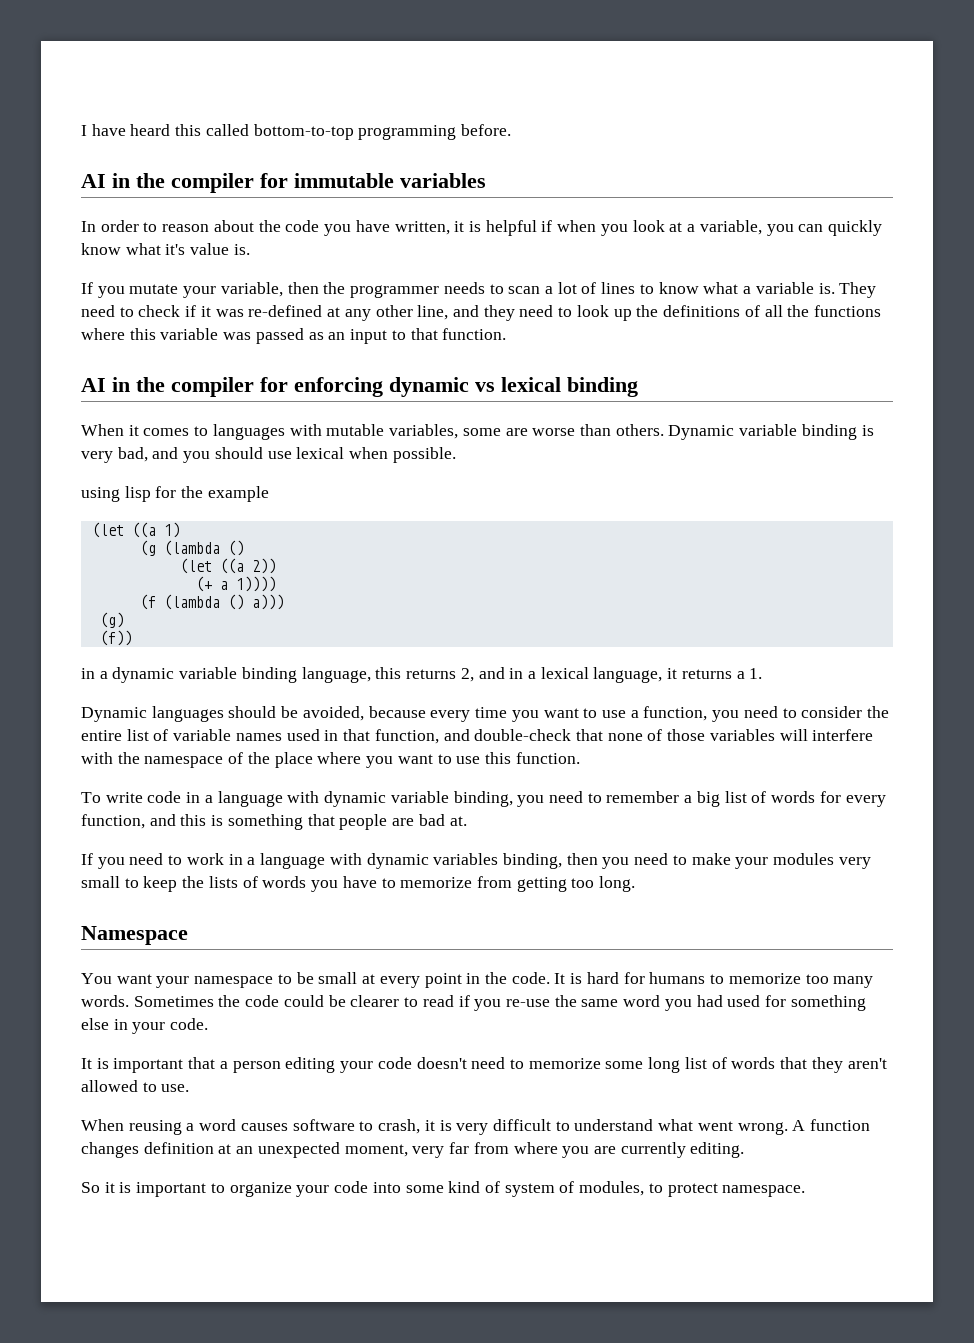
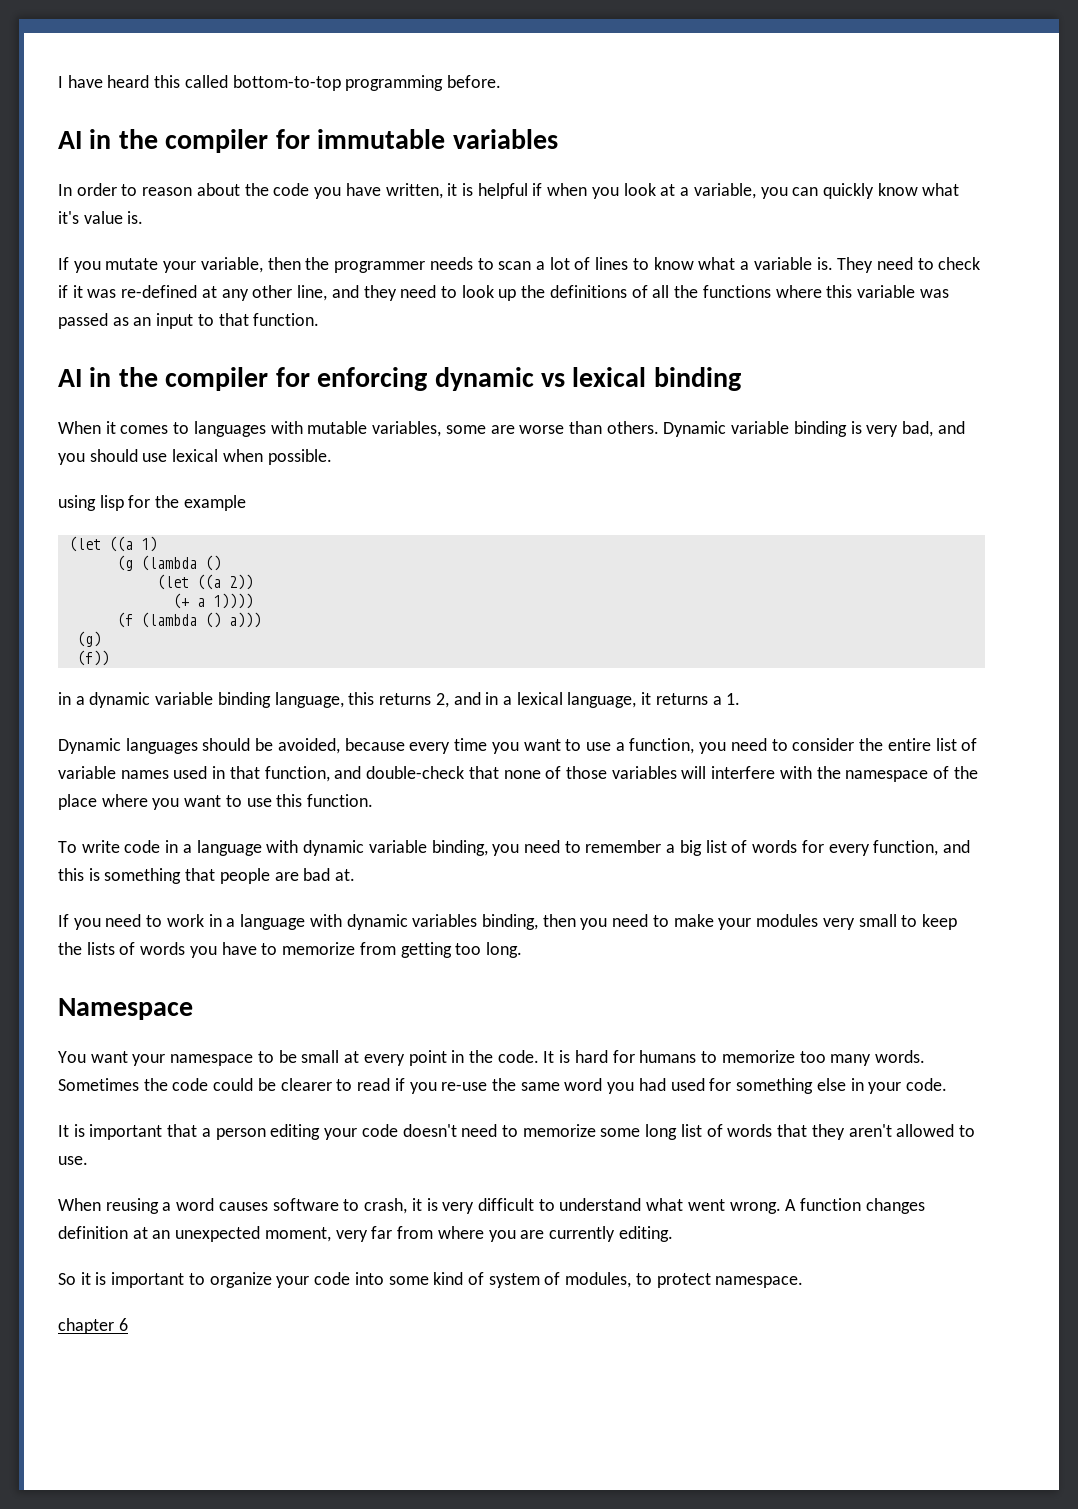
+ chapter 6

